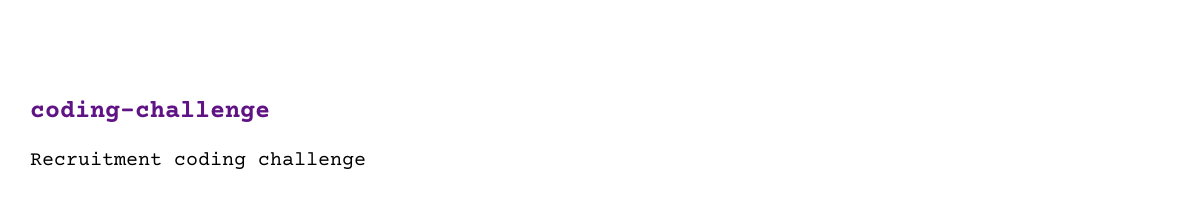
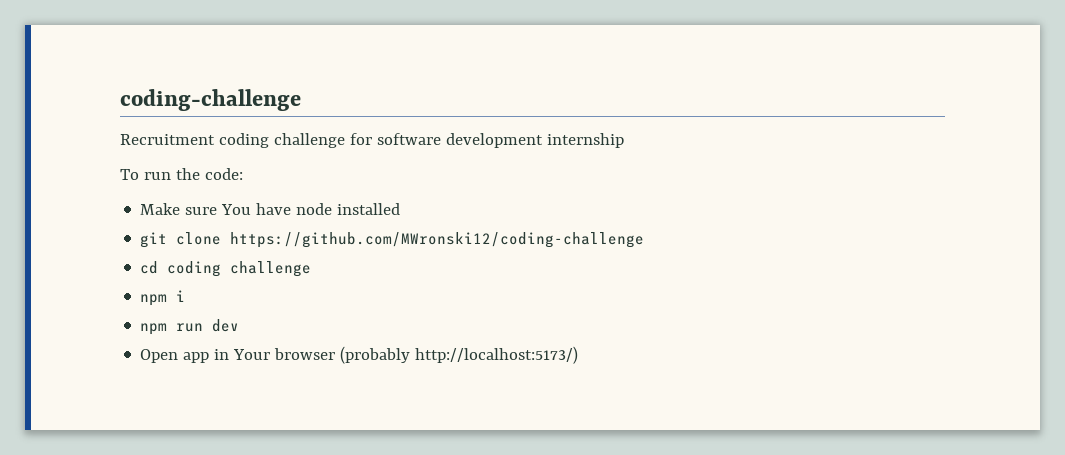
- Recruitment coding challenge
+ Recruitment coding challenge for software development internship
+ To run the code:
+ Make sure You have node installed
+ git clone https://github.com/MWronski12/coding-challenge
+ cd coding challenge
+ npm i
+ npm run dev
+ Open app in Your browser (probably http://localhost:5173/)

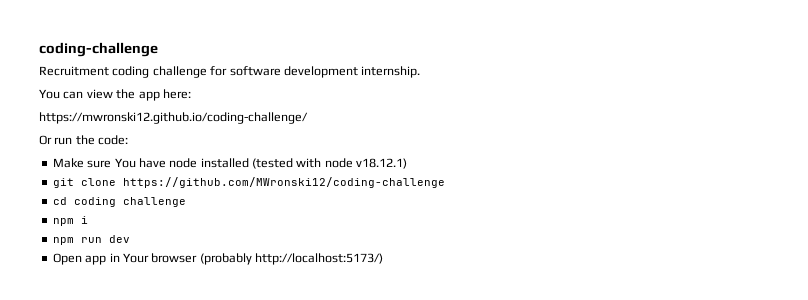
- Recruitment coding challenge for software development internship
- To run the code:
+ Recruitment coding challenge for software development internship.
+ You can view the app here:
+ https://mwronski12.github.io/coding-challenge/
+ Or run the code:
- Make sure You have node installed
+ Make sure You have node installed (tested with node v18.12.1)

